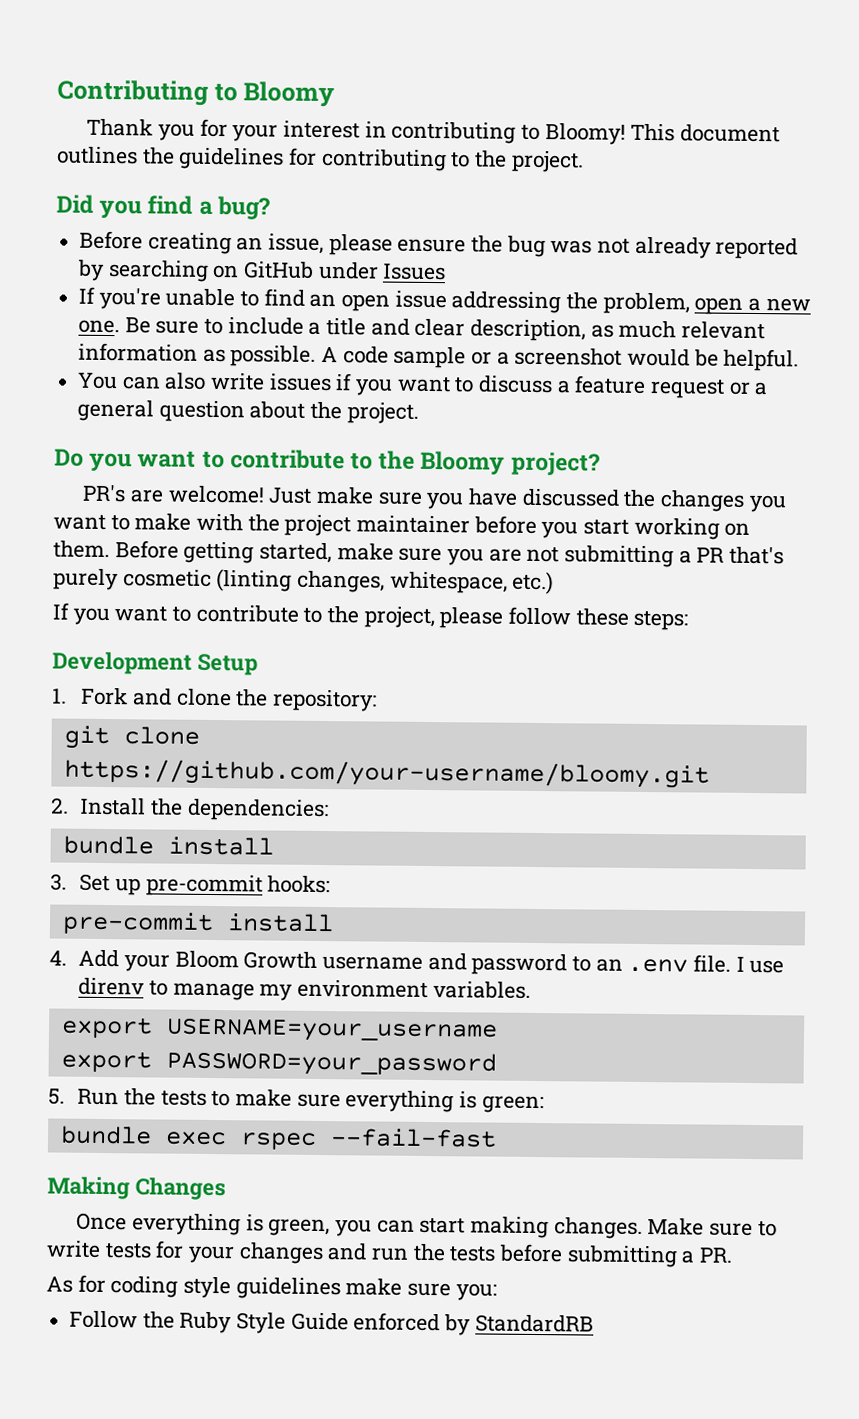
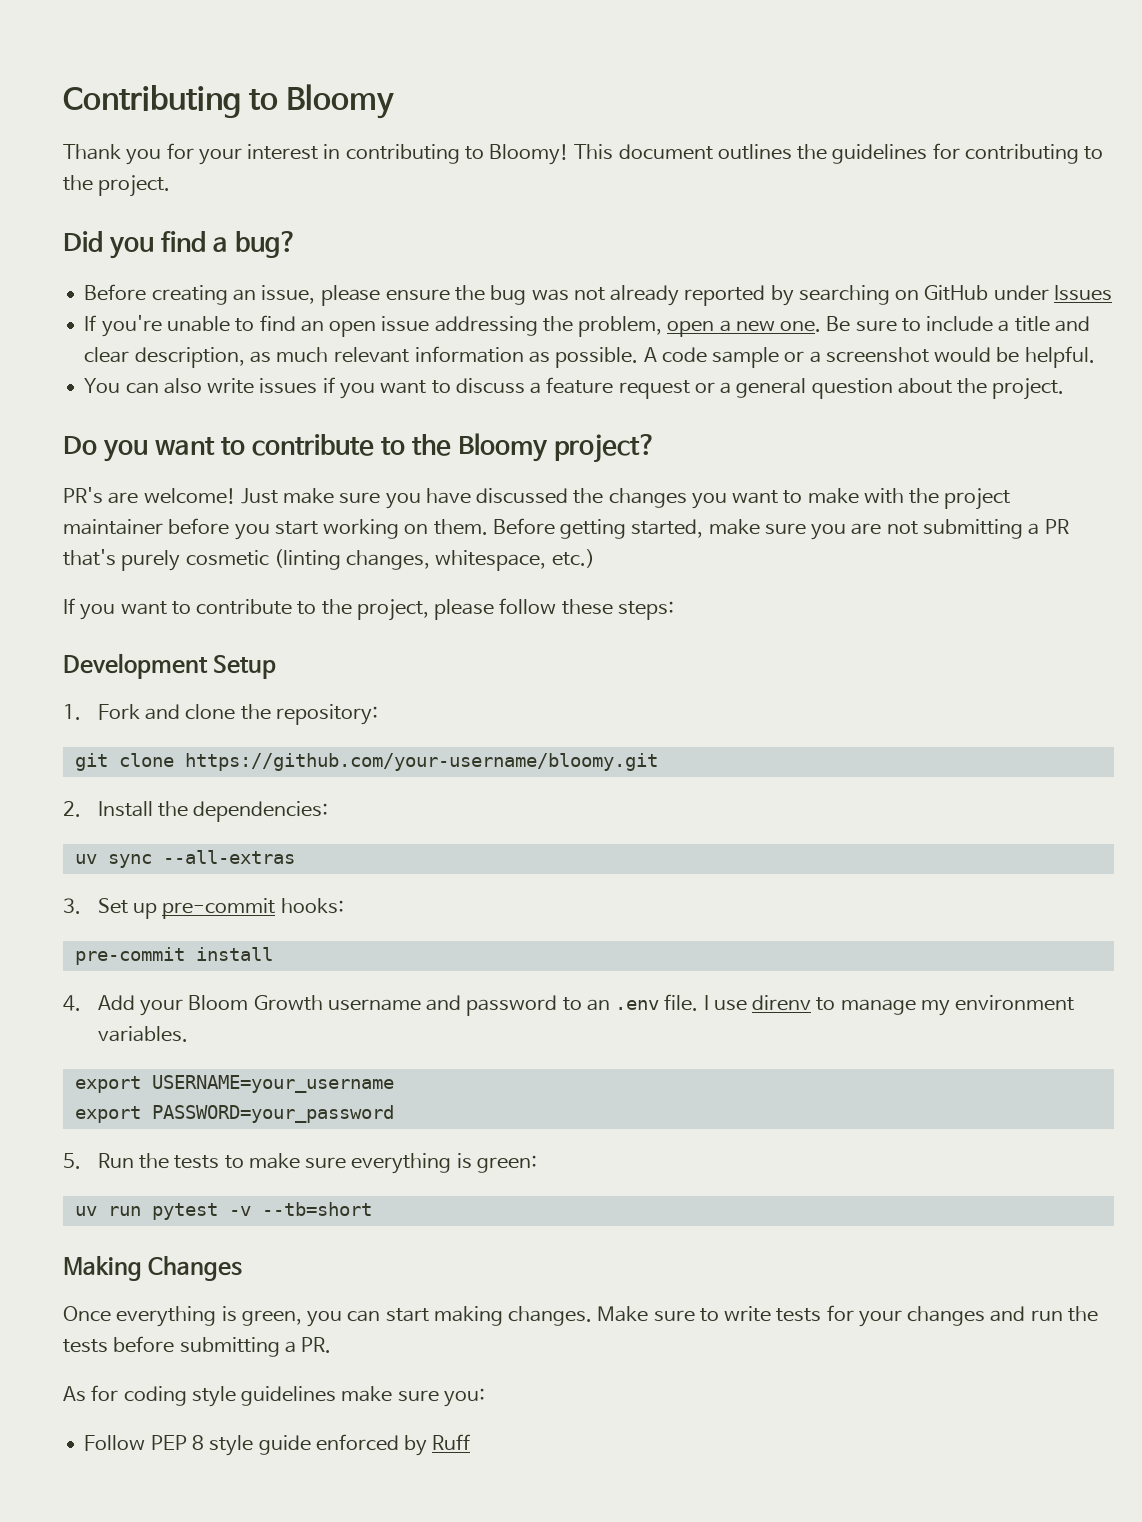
- bundle install
+ uv sync --all-extras
- bundle exec rspec --fail-fast
+ uv run pytest -v --tb=short
- Follow the Ruby Style Guide enforced by StandardRB
+ Follow PEP 8 style guide enforced by Ruff

